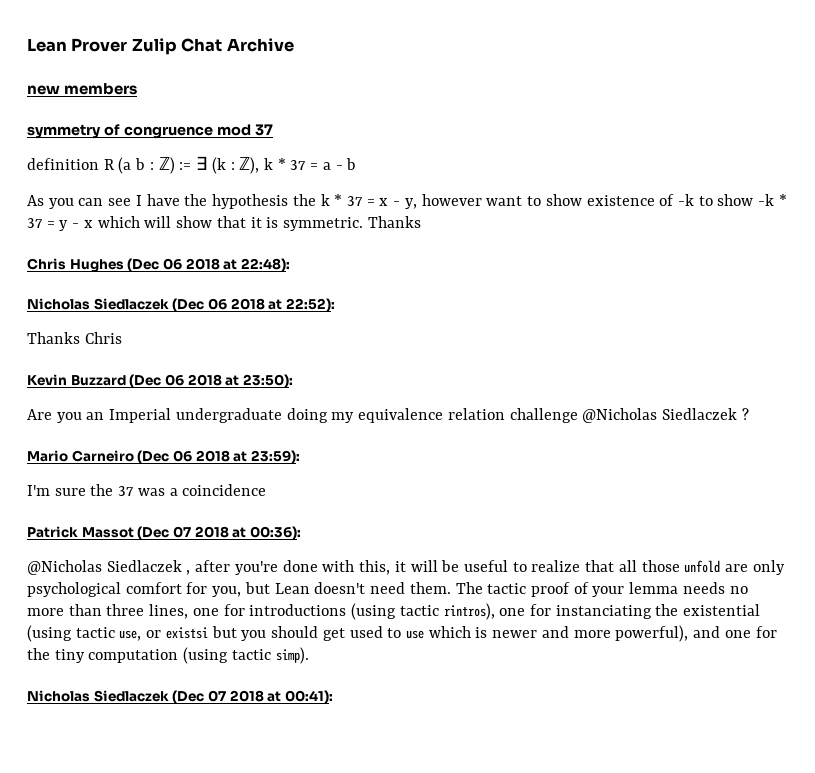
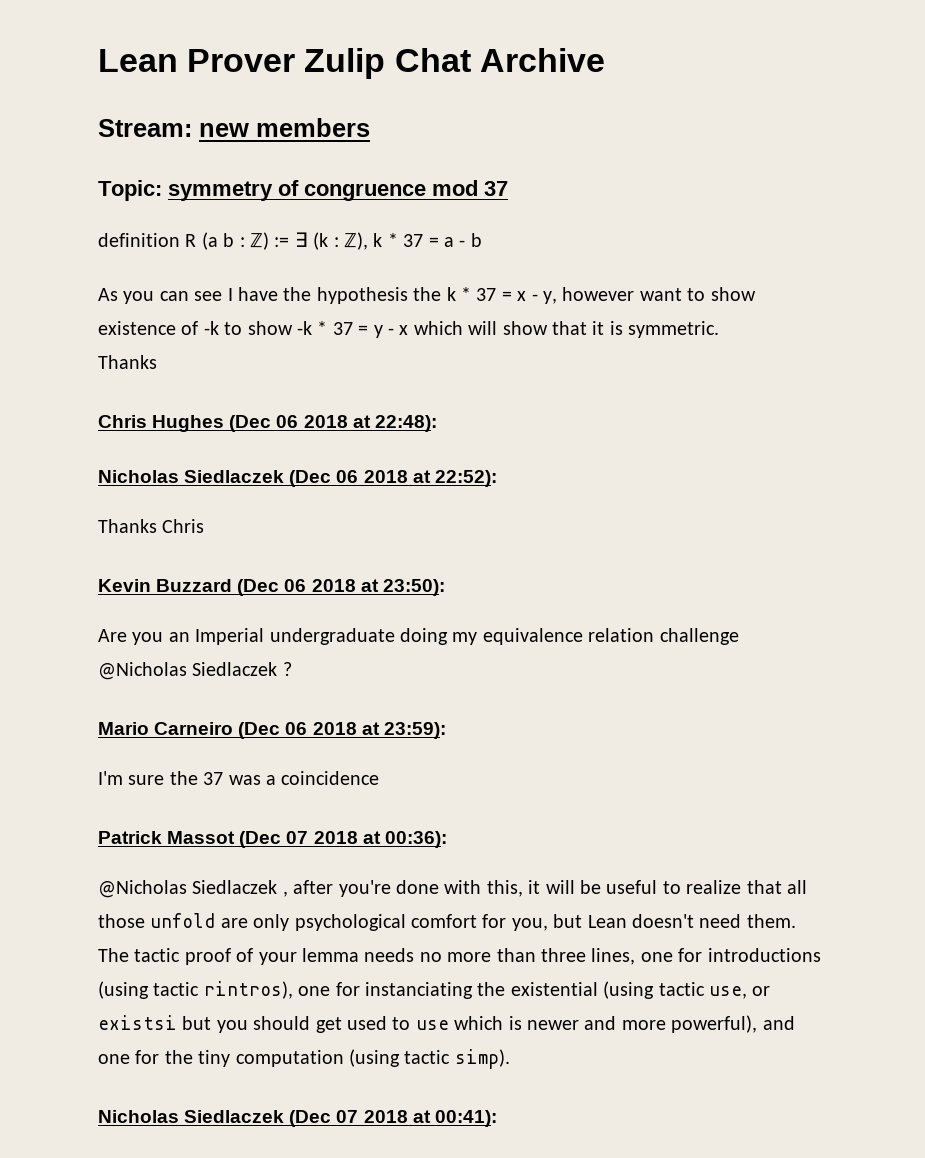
- new members
+ Stream: new members
- symmetry of congruence mod 37
+ Topic: symmetry of congruence mod 37
- As you can see I have the hypothesis the k * 37 = x - y, however want to show existence of -k to show -k * 37 = y - x which will show that it is symmetric. Thanks
+ As you can see I have the hypothesis the k * 37 = x - y, however want to show existence of -k to show -k * 37 = y - x which will show that it is symmetric.
+ Thanks

